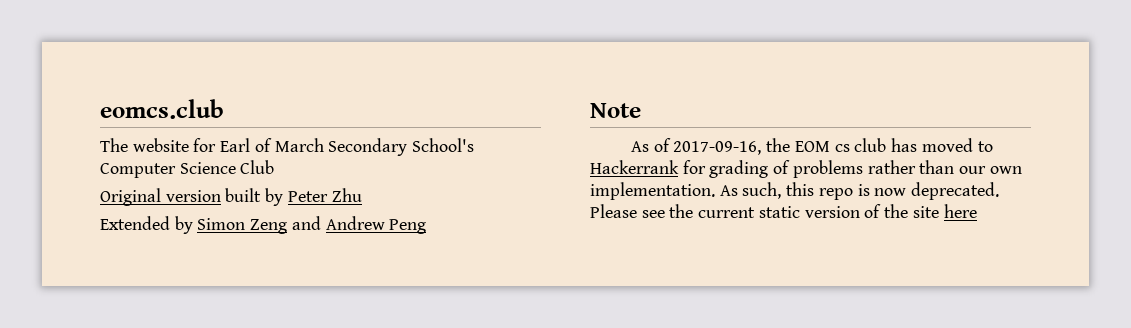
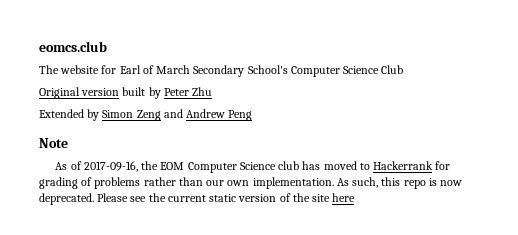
- As of 2017-09-16, the EOM cs club has moved to Hackerrank for grading of problems rather than our own implementation.
+ As of 2017-09-16, the EOM Computer Science club has moved to Hackerrank for grading of problems rather than our own implementation.

